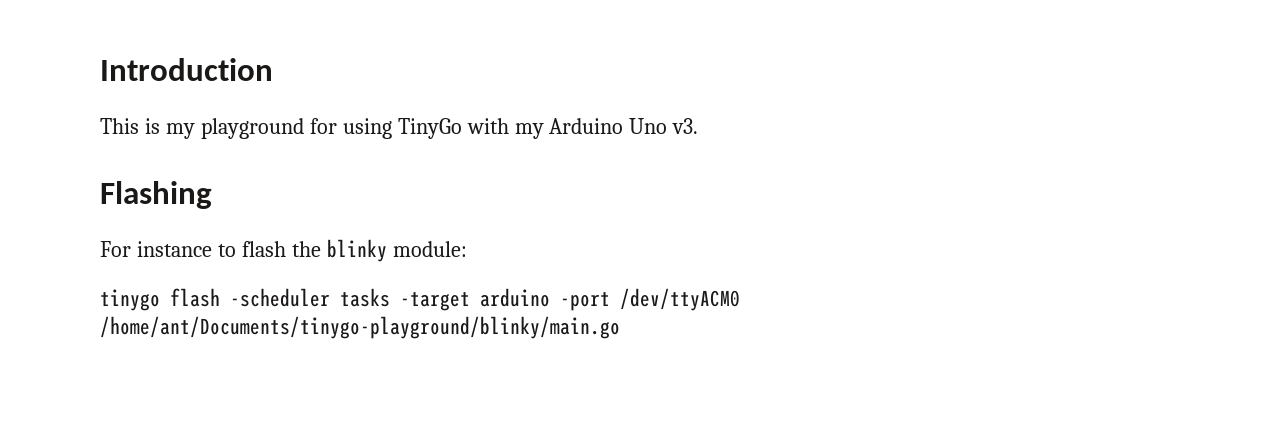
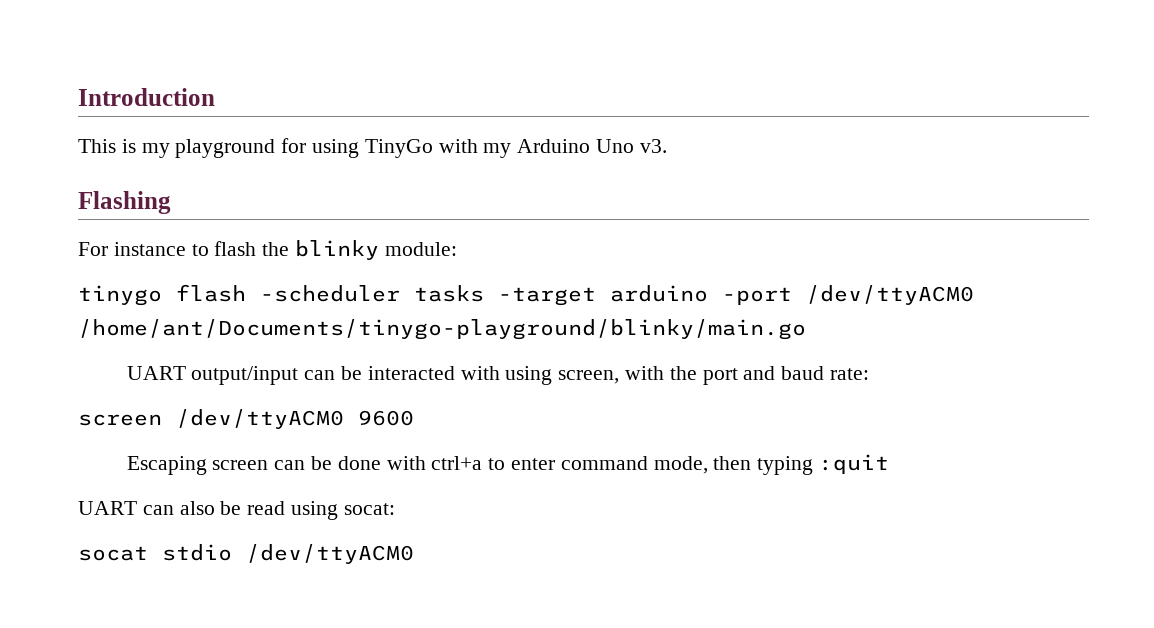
+ UART output/input can be interacted with using screen, with the port and baud rate:
+ screen /dev/ttyACM0 9600
+ Escaping screen can be done with ctrl+a to enter command mode, then typing :quit
+ UART can also be read using socat:
+ socat stdio /dev/ttyACM0

